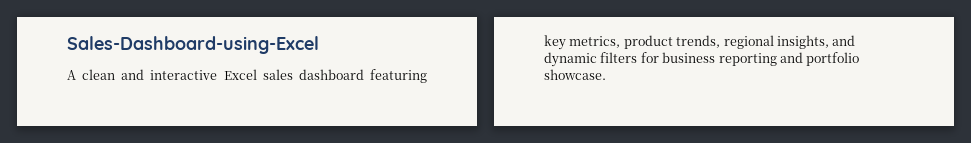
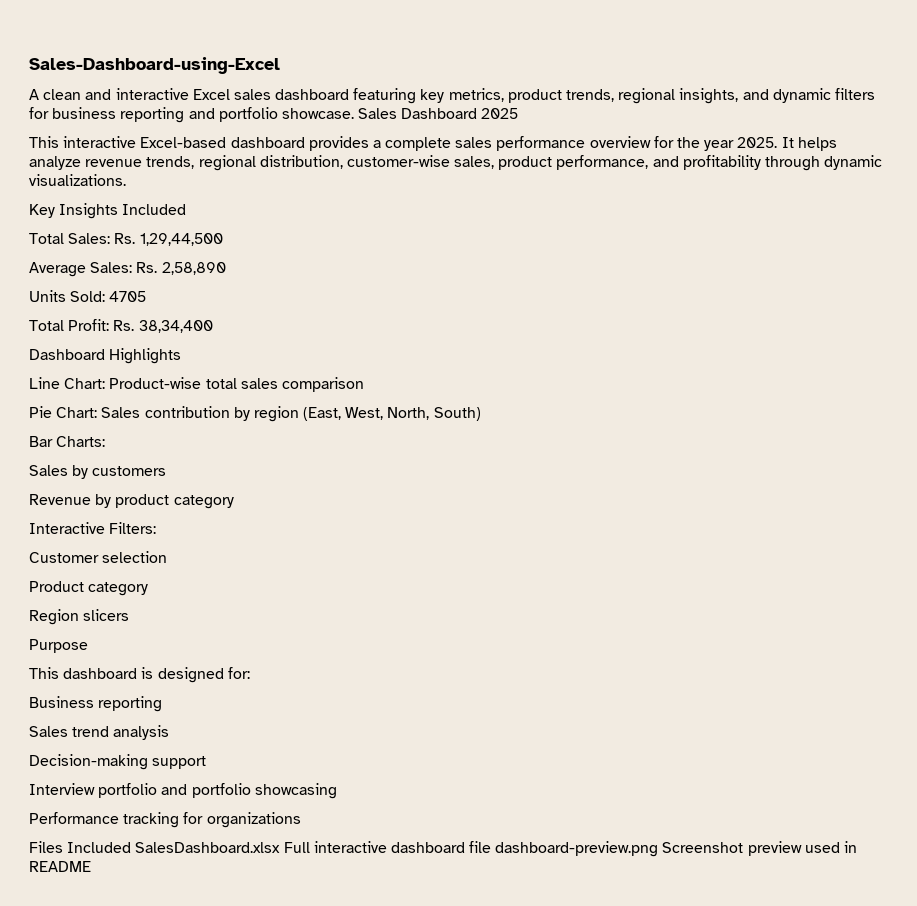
+ Sales Dashboard 2025
+ This interactive Excel-based dashboard provides a complete sales performance overview for the year 2025. It helps analyze revenue trends, regional distribution, customer-wise sales, product performance, and profitability through dynamic visualizations.
+ Key Insights Included
+ Total Sales: Rs. 1,29,44,500
+ Average Sales: Rs. 2,58,890
+ Units Sold: 4705
+ Total Profit: Rs. 38,34,400
+ Dashboard Highlights
+ Line Chart: Product-wise total sales comparison
+ Pie Chart: Sales contribution by region (East, West, North, South)
+ Bar Charts:
+ Sales by customers
+ Revenue by product category
+ Interactive Filters:
+ Customer selection
+ Product category
+ Region slicers
+ Purpose
+ This dashboard is designed for:
+ Business reporting
+ Sales trend analysis
+ Decision-making support
+ Interview portfolio and portfolio showcasing
+ Performance tracking for organizations
+ Files Included SalesDashboard.xlsx Full interactive dashboard file dashboard-preview.png Screenshot preview used in README

